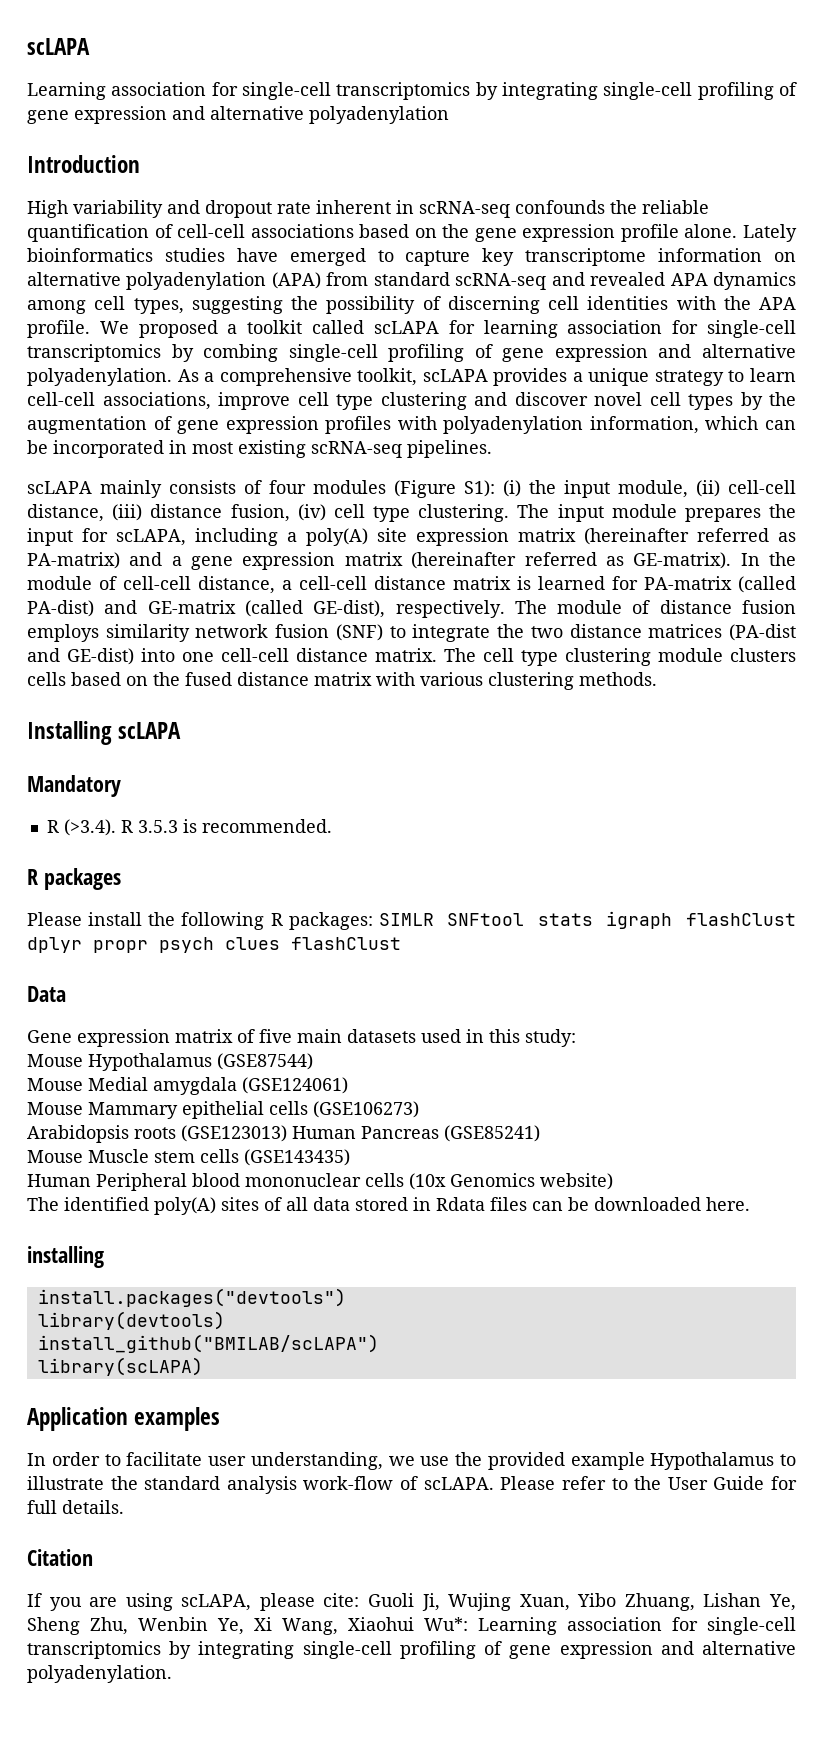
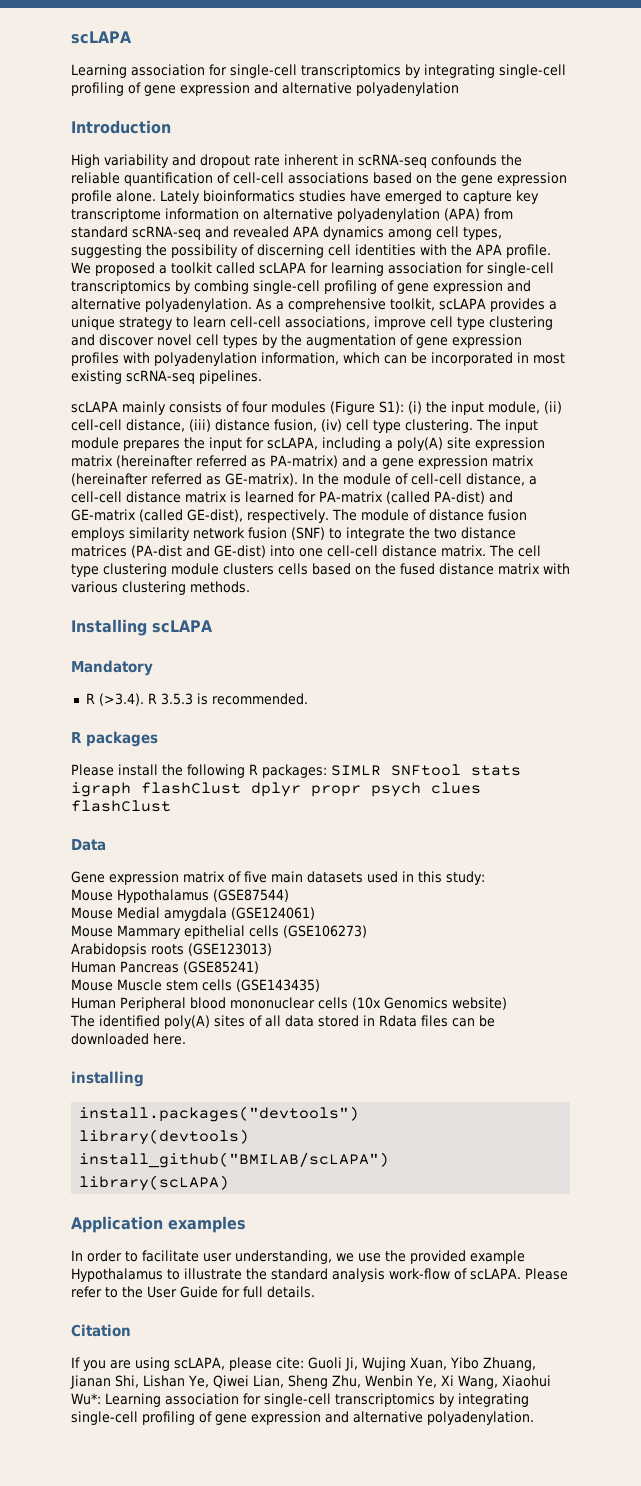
- Arabidopsis roots (GSE123013) Human Pancreas (GSE85241)
+ Arabidopsis roots (GSE123013)
+ Human Pancreas (GSE85241)
- If you are using scLAPA, please cite: Guoli Ji, Wujing Xuan, Yibo Zhuang, Lishan Ye, Sheng Zhu, Wenbin Ye, Xi Wang, Xiaohui Wu*: Learning association for single-cell transcriptomics by integrating single-cell profiling of gene expression and alternative polyadenylation.
+ If you are using scLAPA, please cite: Guoli Ji, Wujing Xuan, Yibo Zhuang, Jianan Shi, Lishan Ye, Qiwei Lian, Sheng Zhu, Wenbin Ye, Xi Wang, Xiaohui Wu*: Learning association for single-cell transcriptomics by integrating single-cell profiling of gene expression and alternative polyadenylation.

